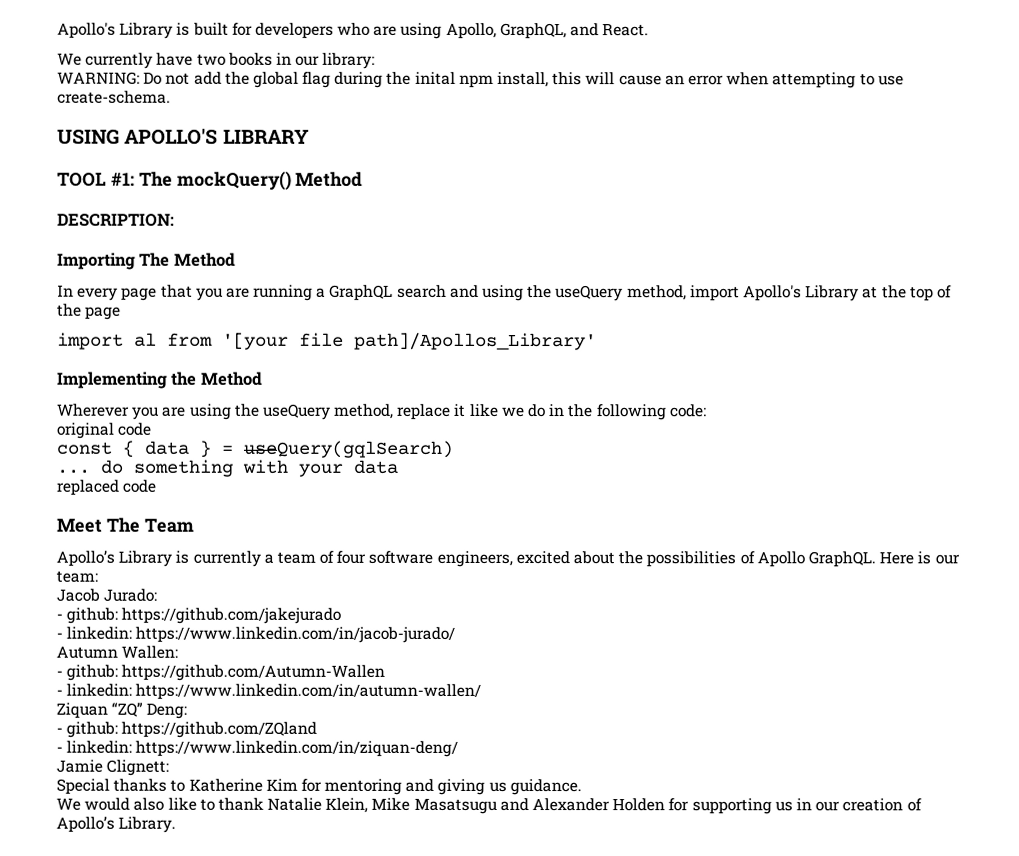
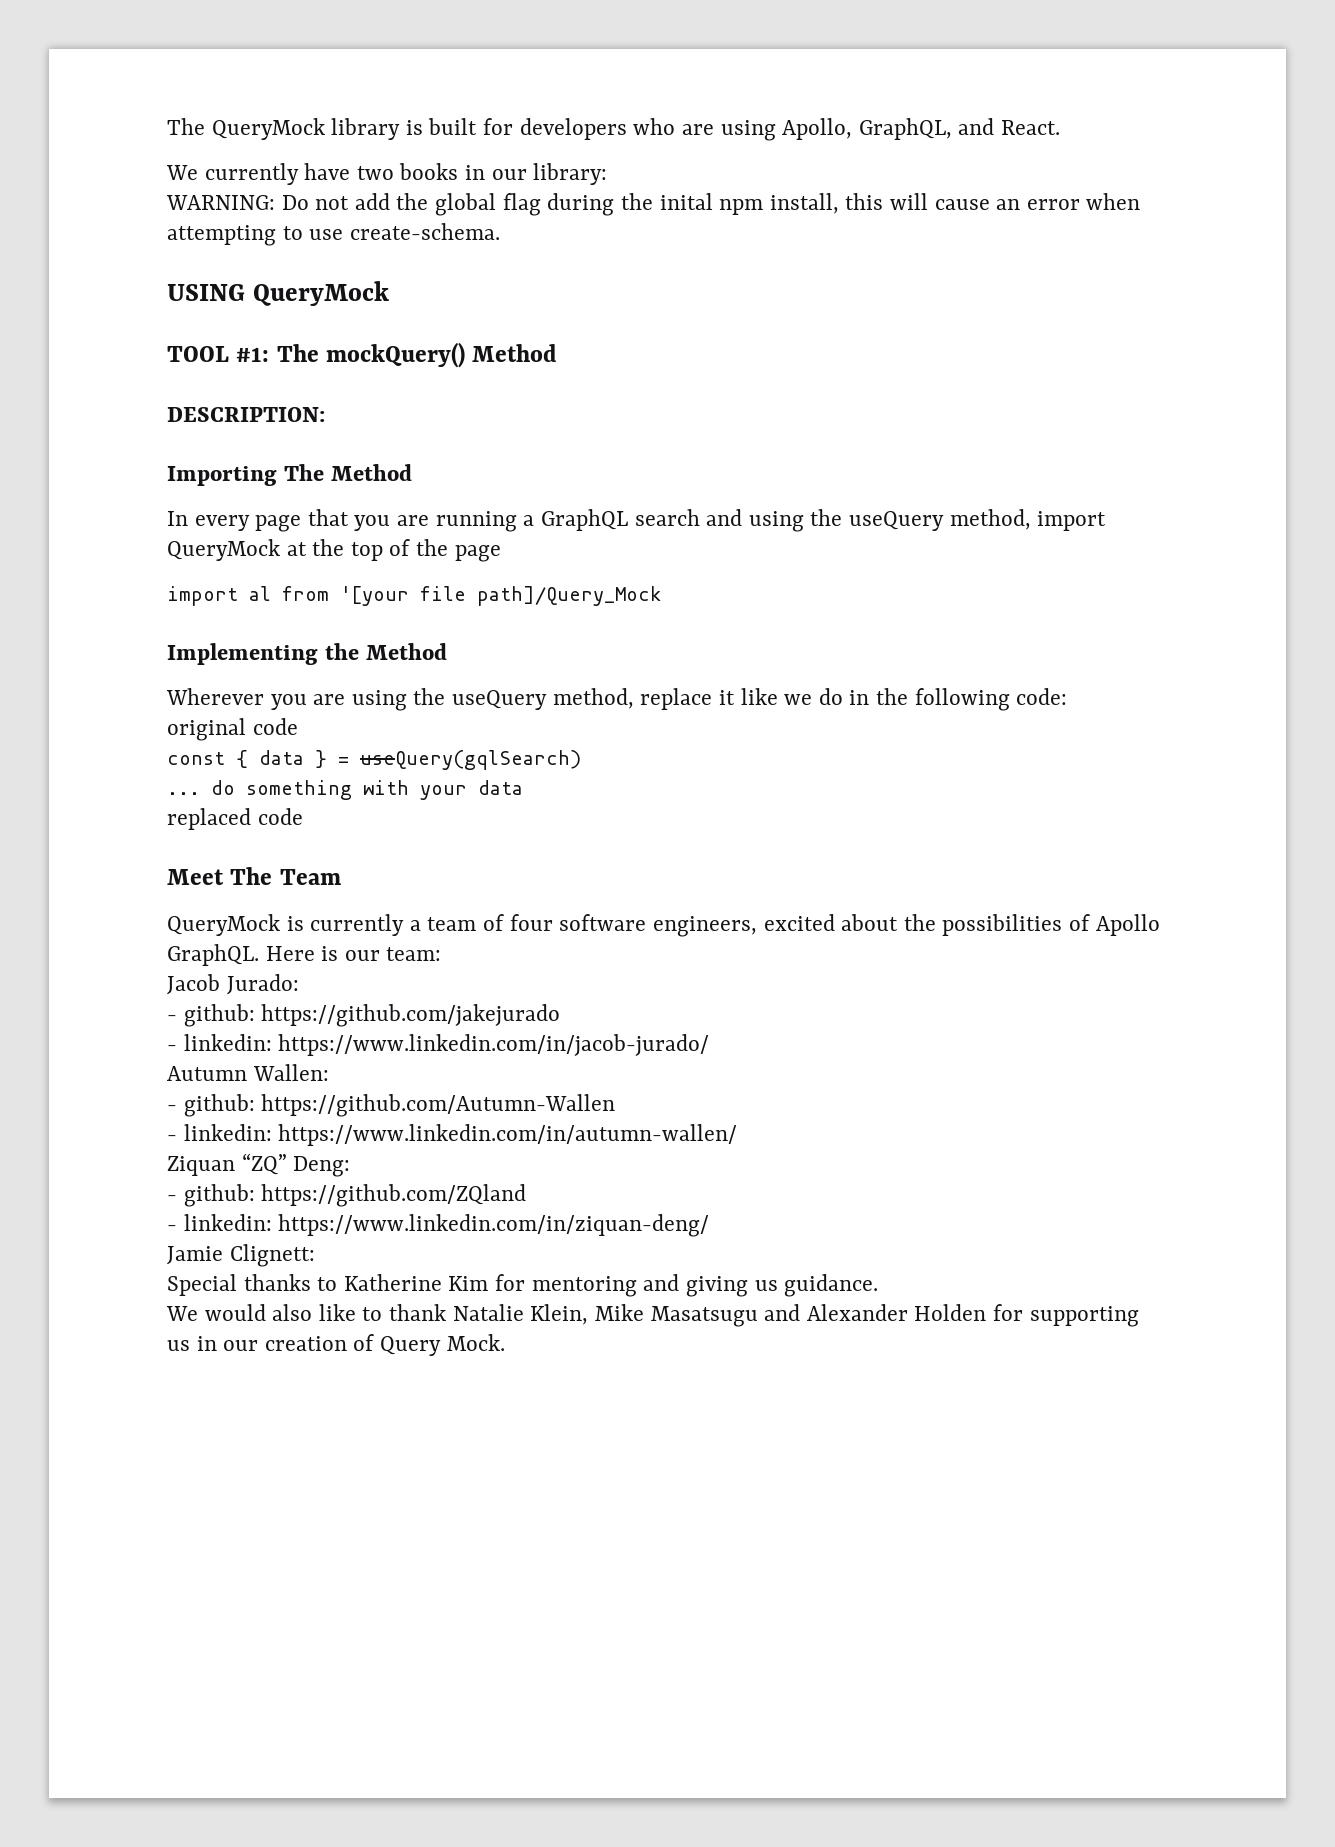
- Apollo's Library is built for developers who are using Apollo, GraphQL, and React.
+ The QueryMock library is built for developers who are using Apollo, GraphQL, and React.
- USING APOLLO'S LIBRARY
+ USING QueryMock
- In every page that you are running a GraphQL search and using the useQuery method, import Apollo's Library at the top of the page
+ In every page that you are running a GraphQL search and using the useQuery method, import QueryMock at the top of the page
- import al from '[your file path]/Apollos_Library'
+ import al from '[your file path]/Query_Mock
- Apollo’s Library is currently a team of four software engineers, excited about the possibilities of Apollo GraphQL.
+ QueryMock is currently a team of four software engineers, excited about the possibilities of Apollo GraphQL.
- We would also like to thank Natalie Klein, Mike Masatsugu and Alexander Holden for supporting us in our creation of Apollo’s Library.
+ We would also like to thank Natalie Klein, Mike Masatsugu and Alexander Holden for supporting us in our creation of Query Mock.

